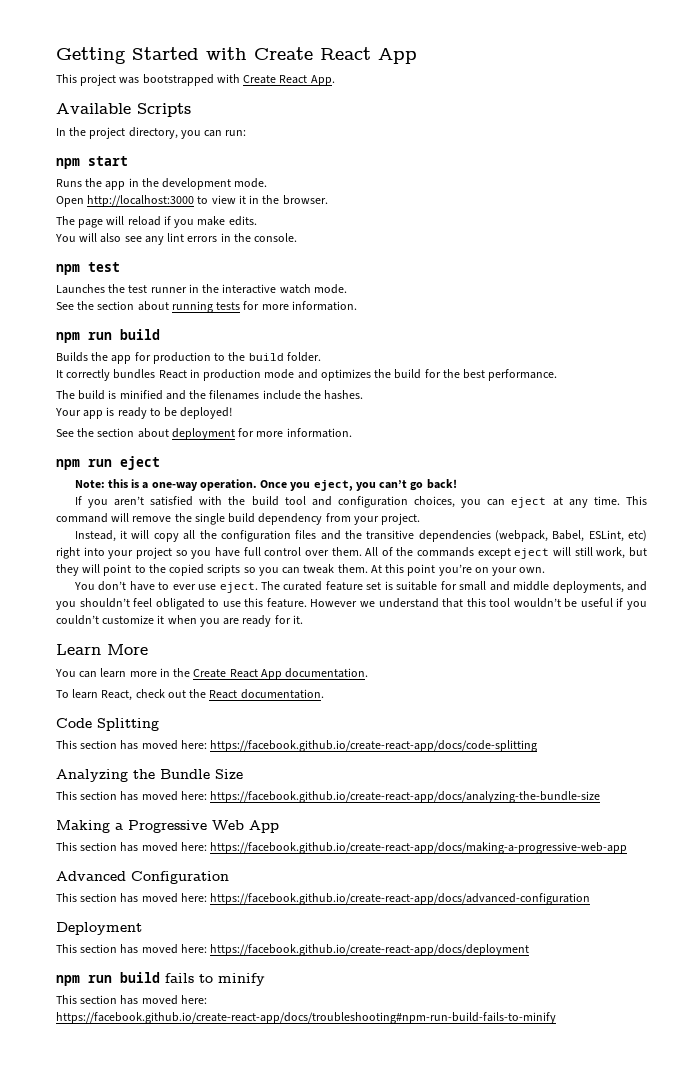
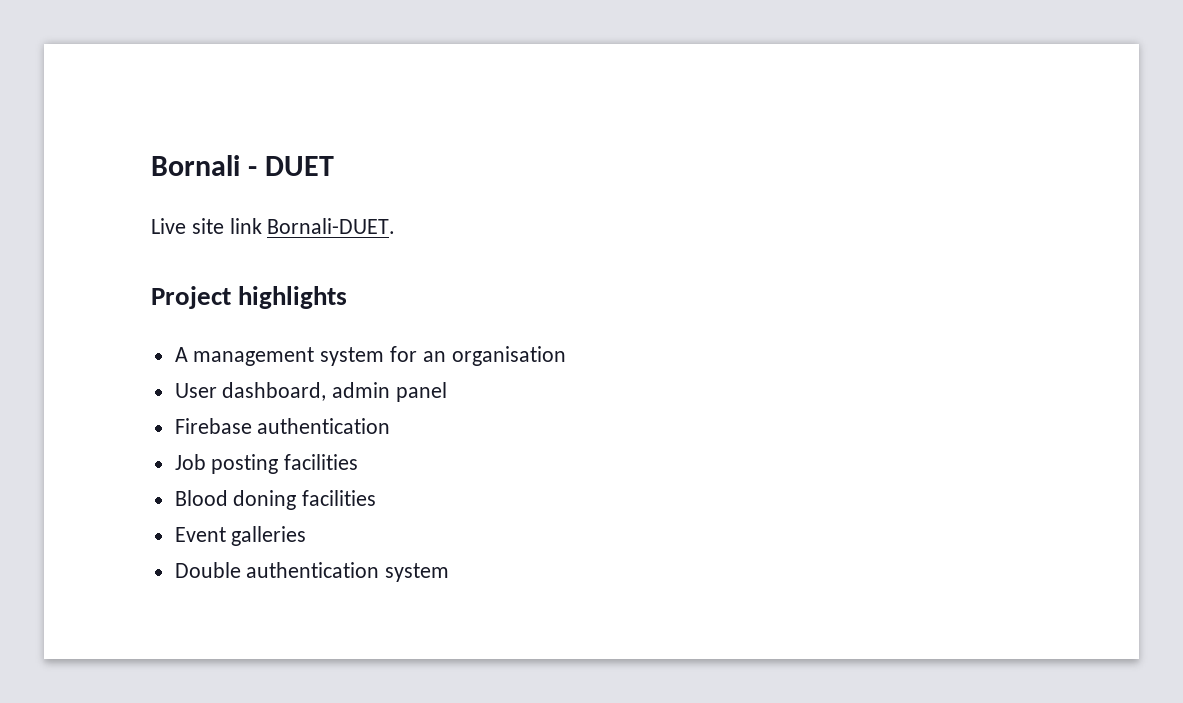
- Getting Started with Create React App
- This project was bootstrapped with Create React App.
- Available Scripts
- In the project directory, you can run:
- npm start
- Runs the app in the development mode.
- Open http://localhost:3000 to view it in the browser.
- The page will reload if you make edits.
- You will also see any lint errors in the console.
- npm test
- Launches the test runner in the interactive watch mode.
- See the section about running tests for more information.
- npm run build
- Builds the app for production to the build folder.
- It correctly bundles React in production mode and optimizes the build for the best performance.
- The build is minified and the filenames include the hashes.
- Your app is ready to be deployed!
- See the section about deployment for more information.
- npm run eject
- Note: this is a one-way operation. Once you eject, you can’t go back!
- If you aren’t satisfied with the build tool and configuration choices, you can eject at any time. This command will remove the single build dependency from your project.
- Instead, it will copy all the configuration files and the transitive dependencies (webpack, Babel, ESLint, etc) right into your project so you have full control over them. All of the commands except eject will still work, but they will point to the copied scripts so you can tweak them. At this point you’re on your own.
- You don’t have to ever use eject. The curated feature set is suitable for small and middle deployments, and you shouldn’t feel obligated to use this feature. However we understand that this tool wouldn’t be useful if you couldn’t customize it when you are ready for it.
- Learn More
- You can learn more in the Create React App documentation.
- To learn React, check out the React documentation.
- Code Splitting
- This section has moved here: https://facebook.github.io/create-react-app/docs/code-splitting
- Analyzing the Bundle Size
- This section has moved here: https://facebook.github.io/create-react-app/docs/analyzing-the-bundle-size
- Making a Progressive Web App
- This section has moved here: https://facebook.github.io/create-react-app/docs/making-a-progressive-web-app
- Advanced Configuration
- This section has moved here: https://facebook.github.io/create-react-app/docs/advanced-configuration
- Deployment
- This section has moved here: https://facebook.github.io/create-react-app/docs/deployment
- npm run build fails to minify
- This section has moved here: https://facebook.github.io/create-react-app/docs/troubleshooting#npm-run-build-fails-to-minify
+ Bornali - DUET
+ Live site link Bornali-DUET.
+ Project highlights
+ A management system for an organisation
+ User dashboard, admin panel
+ Firebase authentication
+ Job posting facilities
+ Blood doning facilities
+ Event galleries
+ Double authentication system

